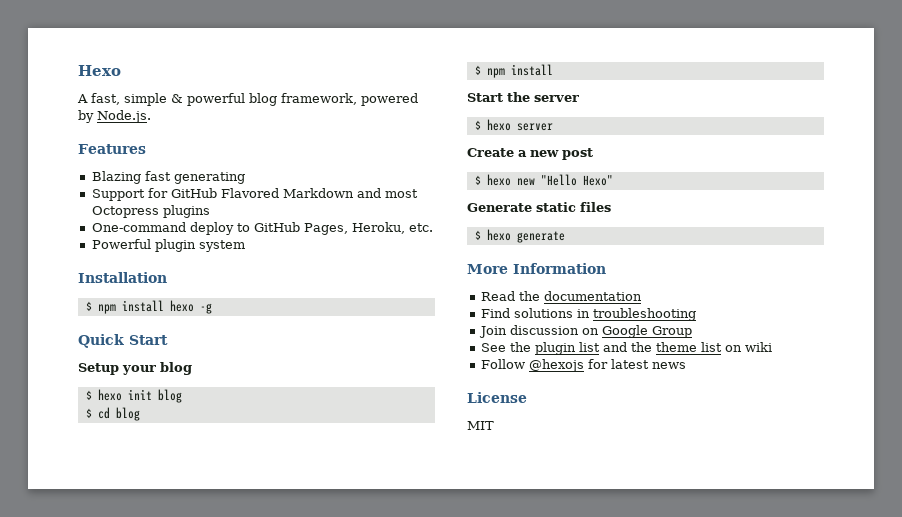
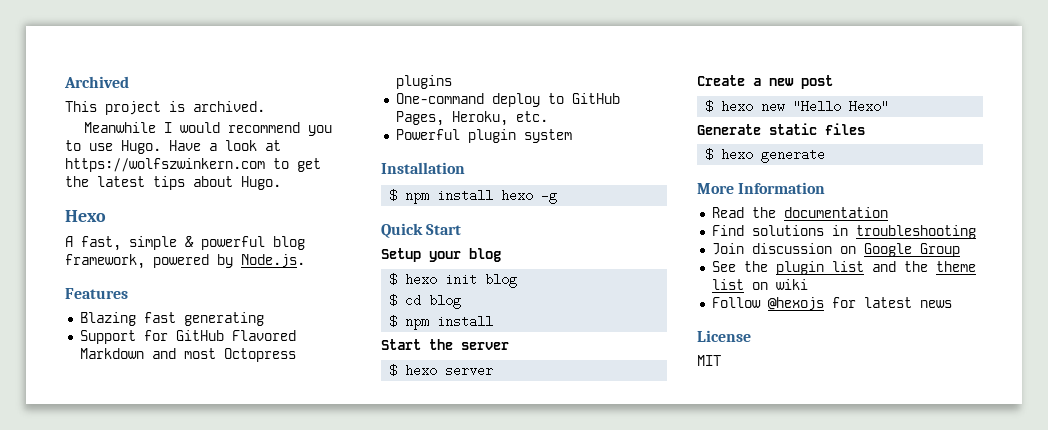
+ Archived
+ This project is archived.
+ Meanwhile I would recommend you to use Hugo. Have a look at https://wolfszwinkern.com to get the latest tips about Hugo.

